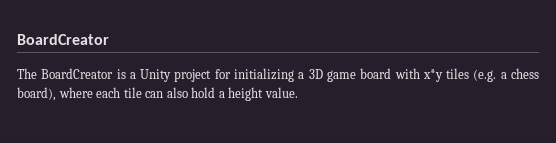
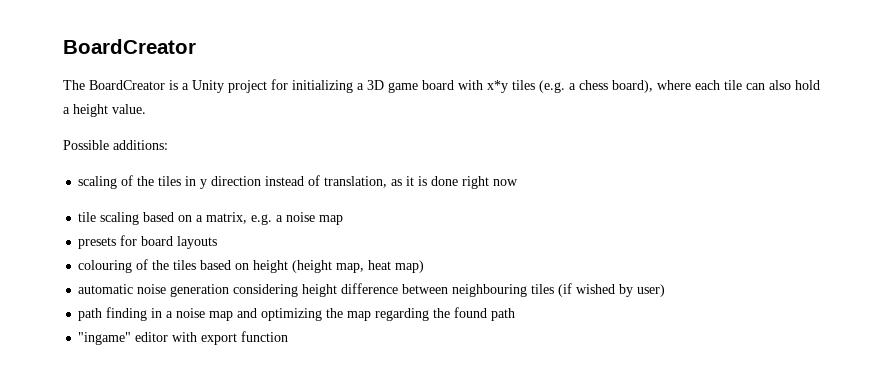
+ Possible additions:
+ scaling of the tiles in y direction instead of translation, as it is done right now
+ tile scaling based on a matrix, e.g. a noise map
+ presets for board layouts
+ colouring of the tiles based on height (height map, heat map)
+ automatic noise generation considering height difference between neighbouring tiles (if wished by user)
+ path finding in a noise map and optimizing the map regarding the found path
+ "ingame" editor with export function

